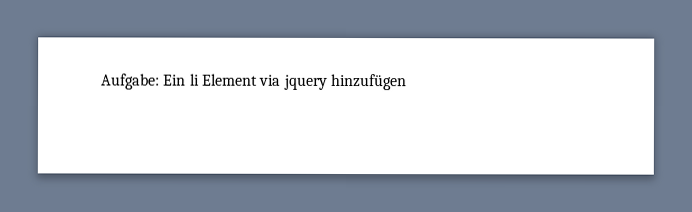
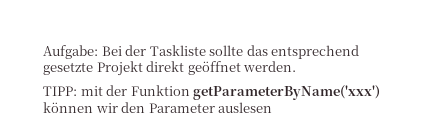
- Aufgabe: Ein li Element via jquery hinzufügen
+ Aufgabe: Bei der Taskliste sollte das entsprechend gesetzte Projekt direkt geöffnet werden.
+ TIPP: mit der Funktion getParameterByName('xxx') können wir den Parameter auslesen

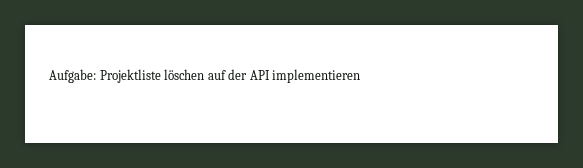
- Aufgabe: Bei der Taskliste sollte das entsprechend gesetzte Projekt direkt geöffnet werden.
- TIPP: mit der Funktion getParameterByName('xxx') können wir den Parameter auslesen
+ Aufgabe: Projektliste löschen auf der API implementieren

